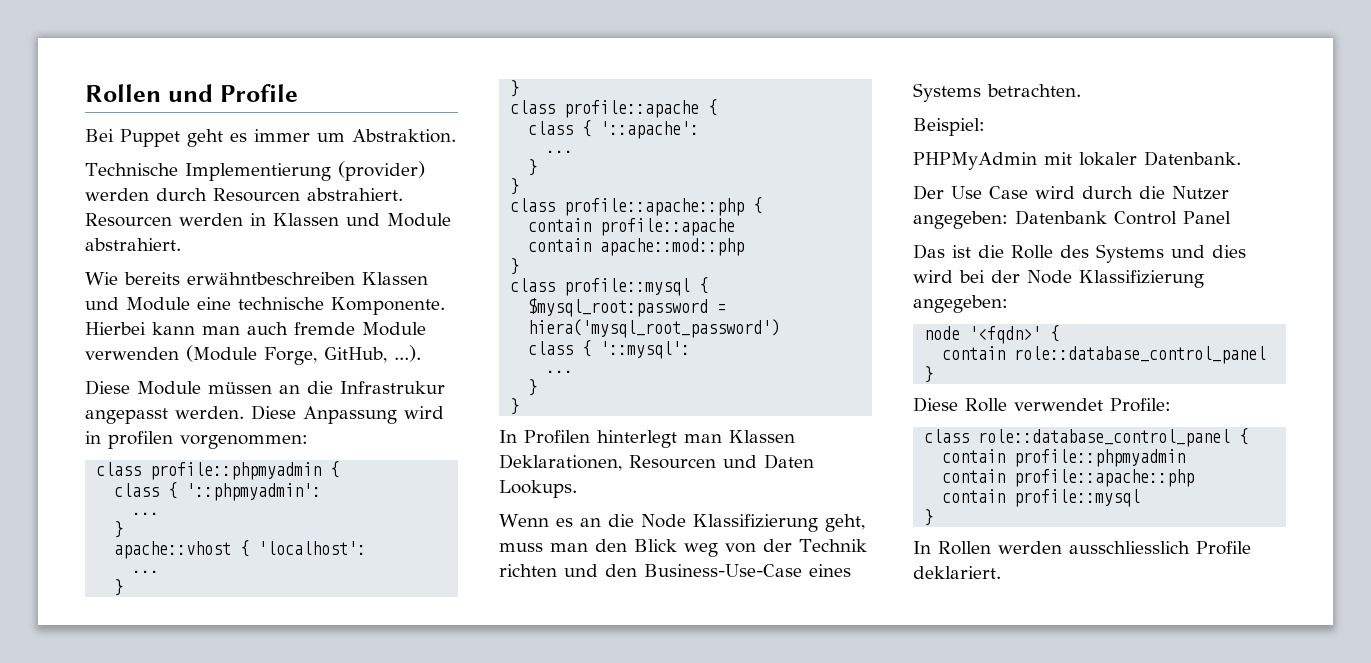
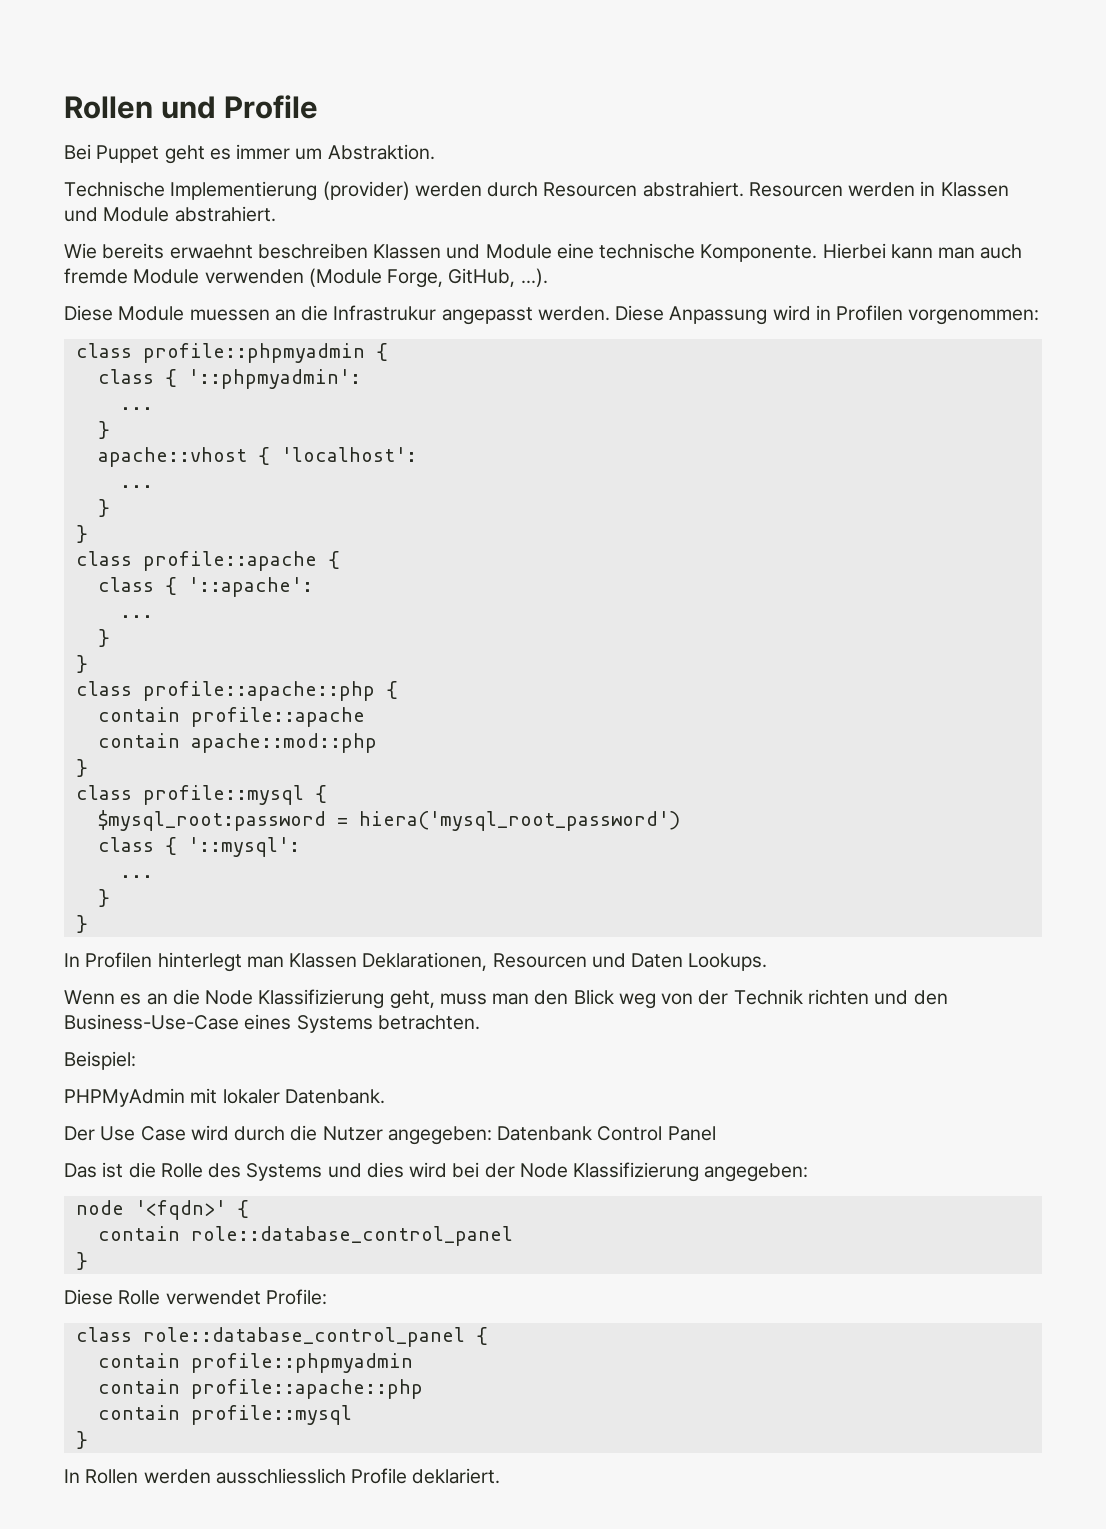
- Wie bereits erwähntbeschreiben Klassen und Module eine technische Komponente.
+ Wie bereits erwaehnt beschreiben Klassen und Module eine technische Komponente.
- Diese Module müssen an die Infrastrukur angepasst werden.
+ Diese Module muessen an die Infrastrukur angepasst werden.
- Diese Anpassung wird in profilen vorgenommen:
+ Diese Anpassung wird in Profilen vorgenommen:

